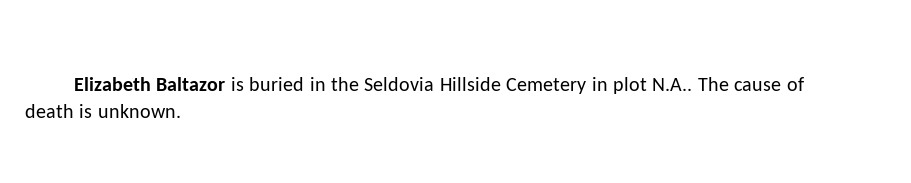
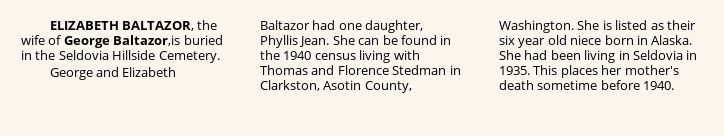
- Elizabeth Baltazor is buried in the Seldovia Hillside Cemetery in plot N.A.. The cause of death is unknown.
+ ELIZABETH BALTAZOR, the wife of George Baltazor,is buried in the Seldovia Hillside Cemetery.
+ George and Elizabeth Baltazor had one daughter, Phyllis Jean. She can be found in the 1940 census living with Thomas and Florence Stedman in Clarkston, Asotin County, Washington. She is listed as their six year old niece born in Alaska. She had been living in Seldovia in 1935. This places her mother's death sometime before 1940.

